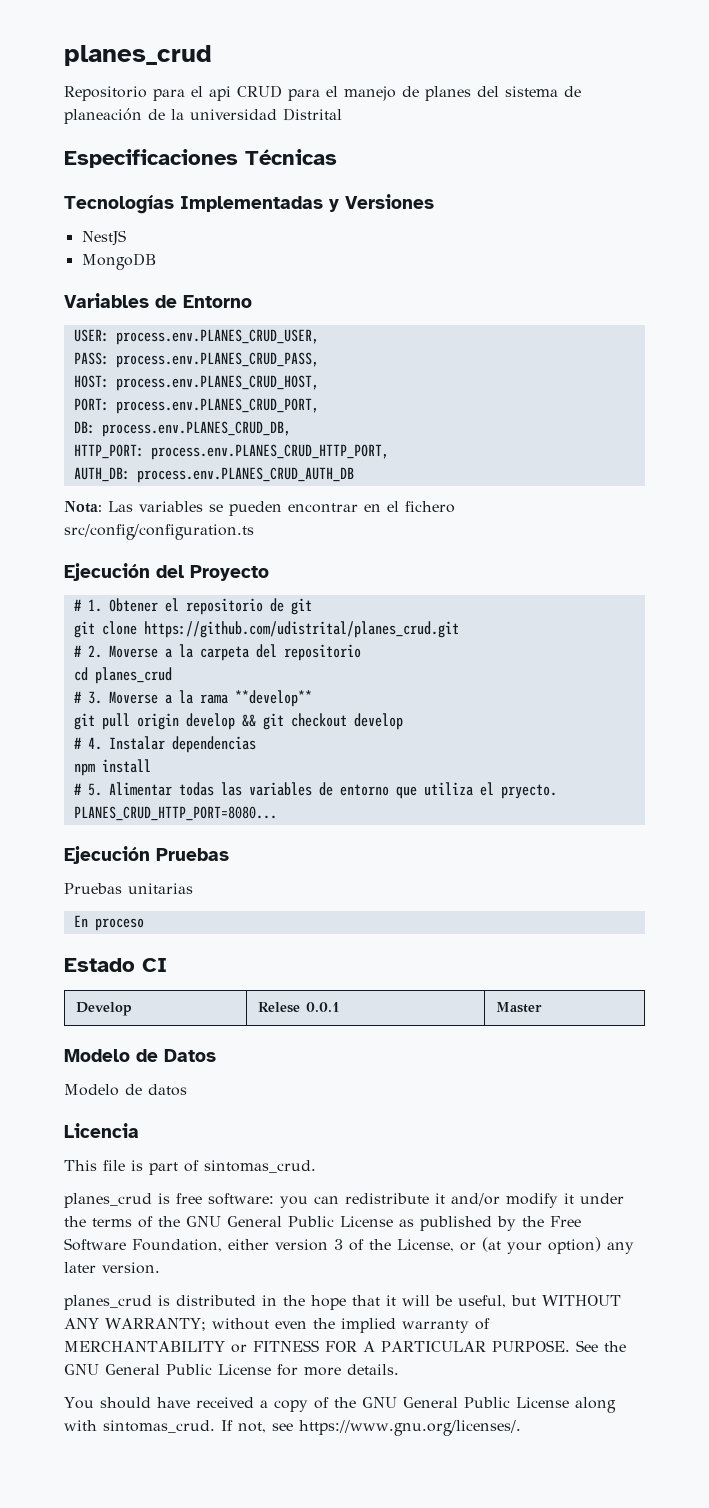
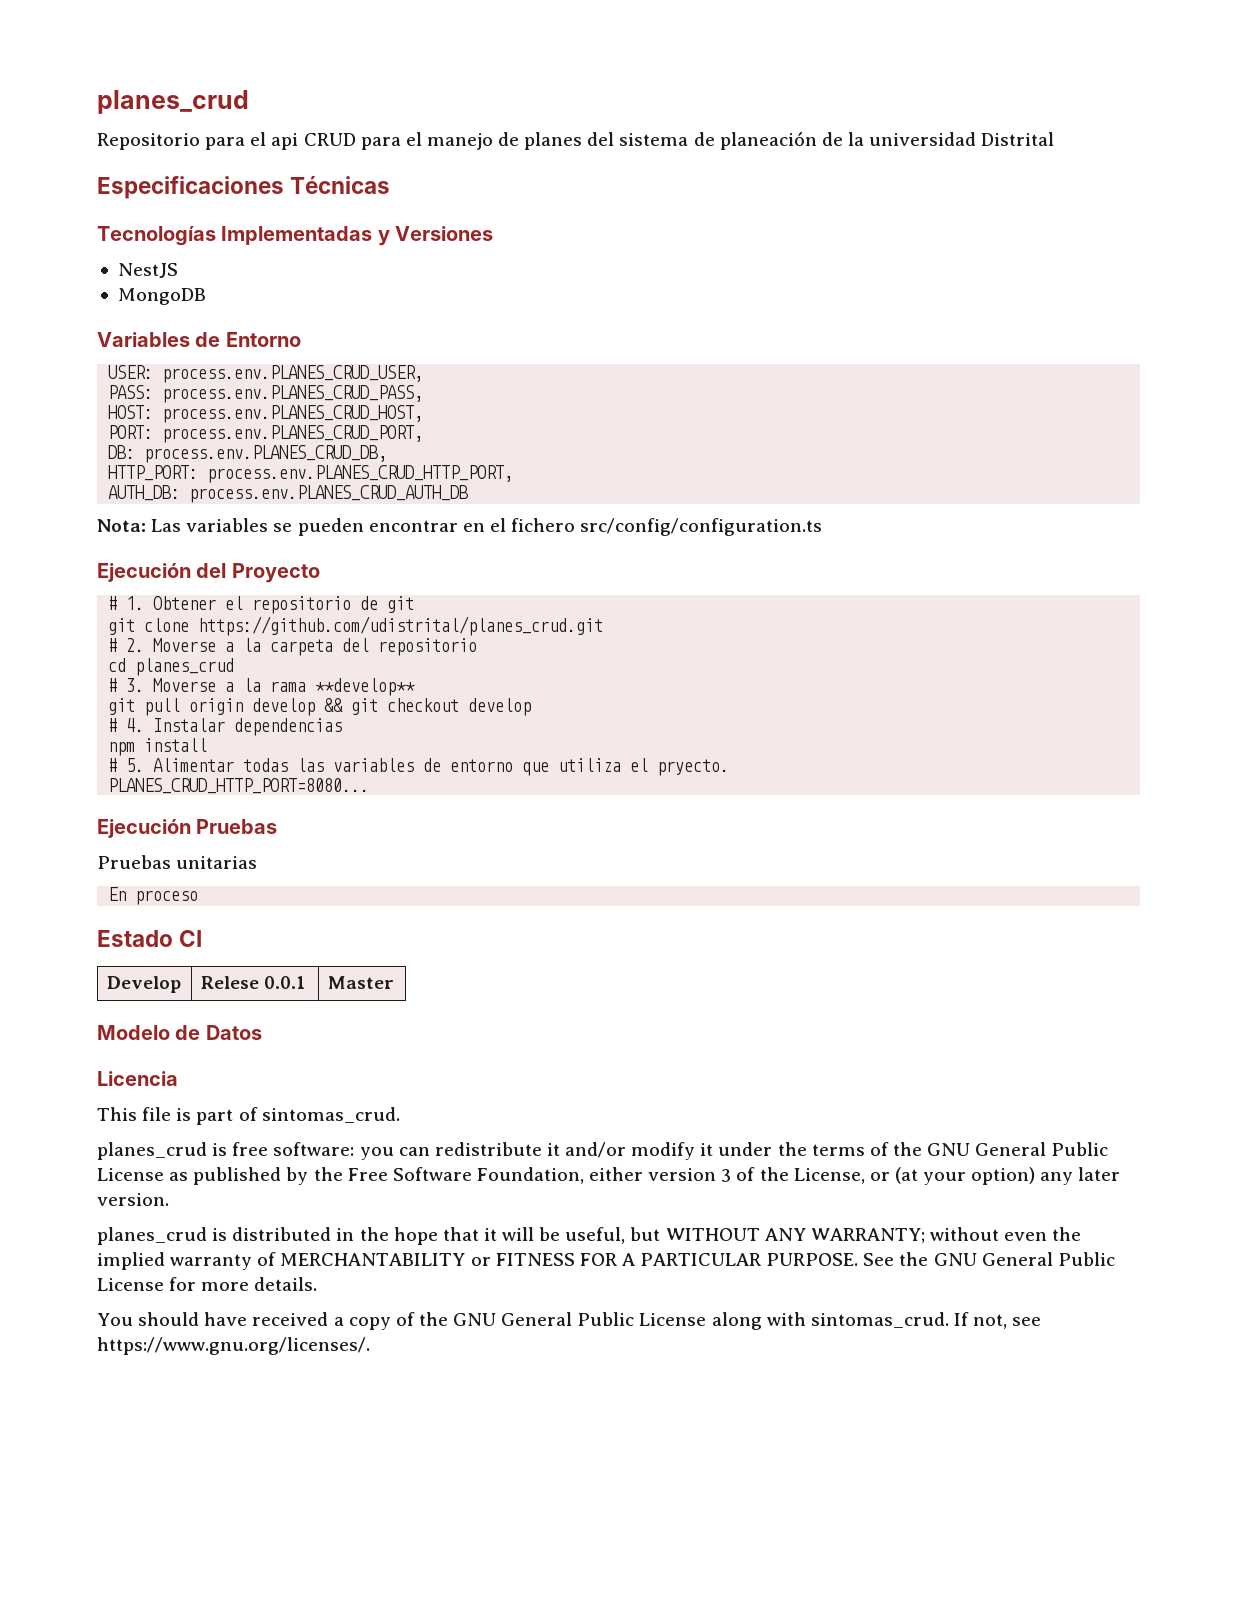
- Modelo de datos

